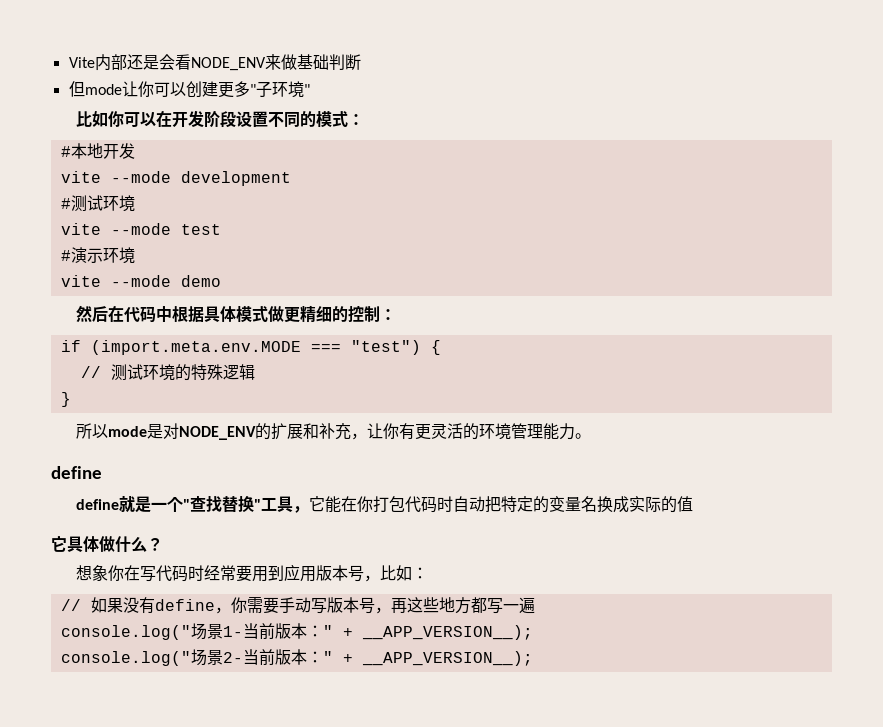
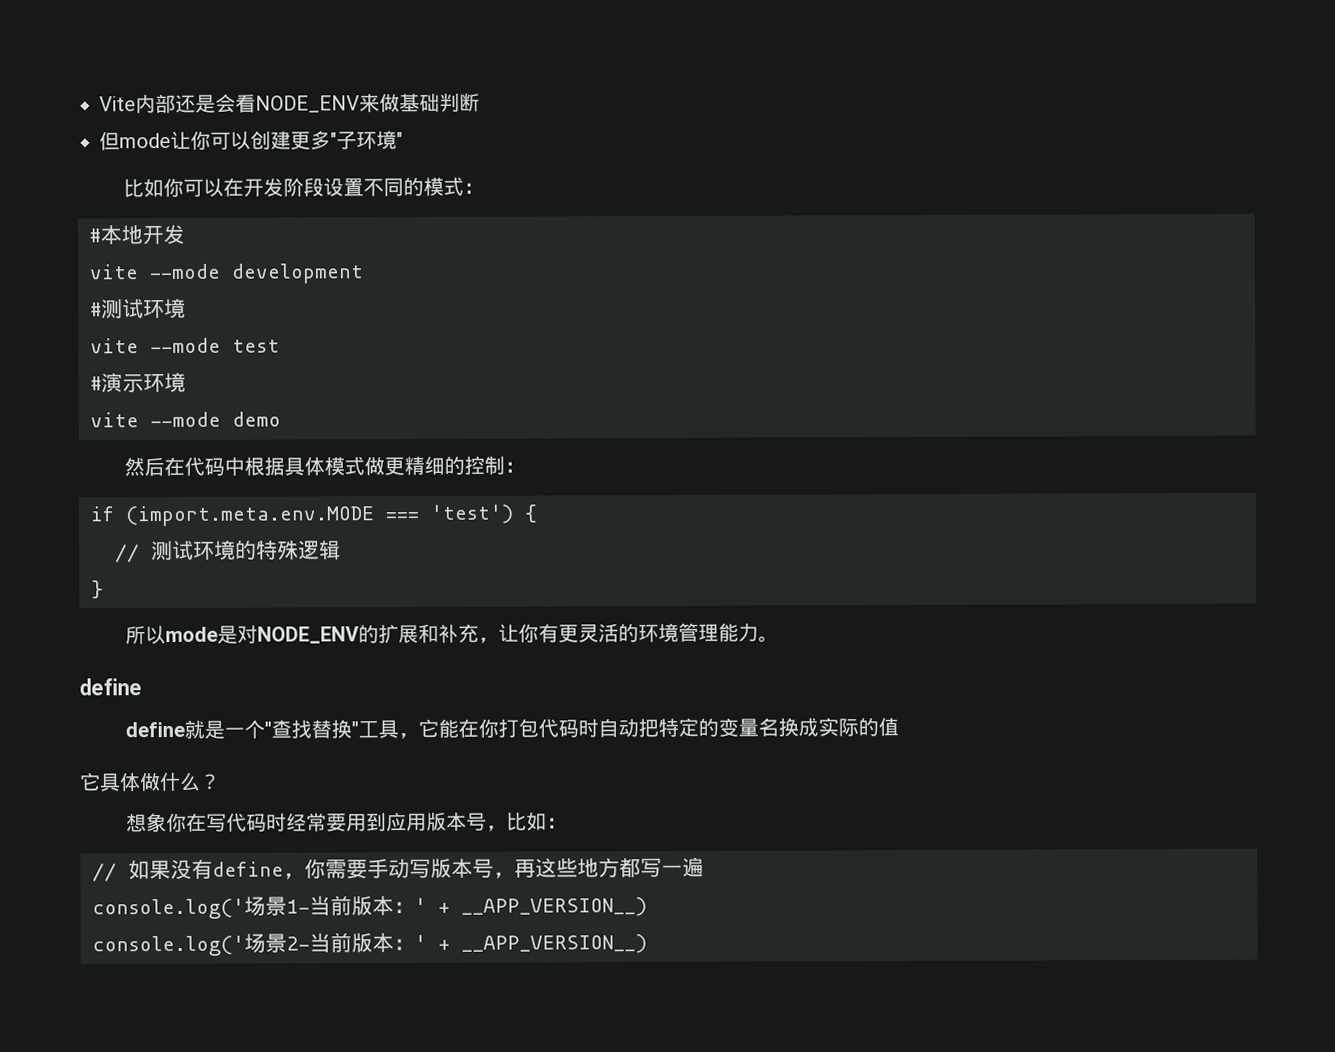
- if (import.meta.env.MODE === "test") {
+ if (import.meta.env.MODE === 'test') {
- console.log("场景1-当前版本：" + __APP_VERSION__);
- console.log("场景2-当前版本：" + __APP_VERSION__);
+ console.log('场景1-当前版本：' + __APP_VERSION__)
+ console.log('场景2-当前版本：' + __APP_VERSION__)

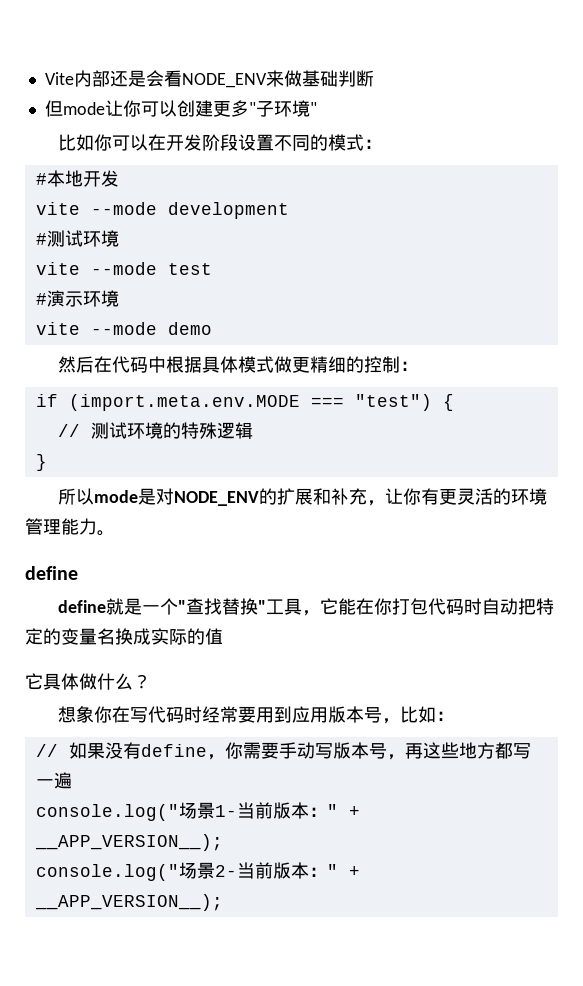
- if (import.meta.env.MODE === 'test') {
+ if (import.meta.env.MODE === "test") {
- console.log('场景1-当前版本：' + __APP_VERSION__)
- console.log('场景2-当前版本：' + __APP_VERSION__)
+ console.log("场景1-当前版本：" + __APP_VERSION__);
+ console.log("场景2-当前版本：" + __APP_VERSION__);

